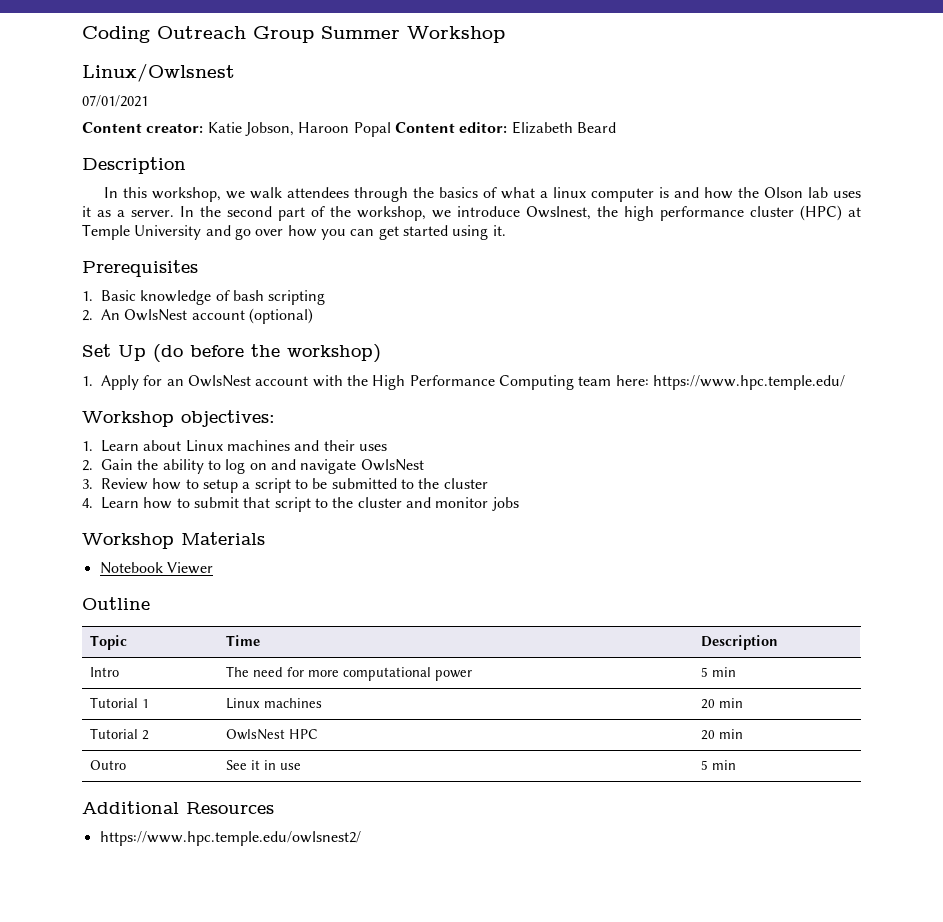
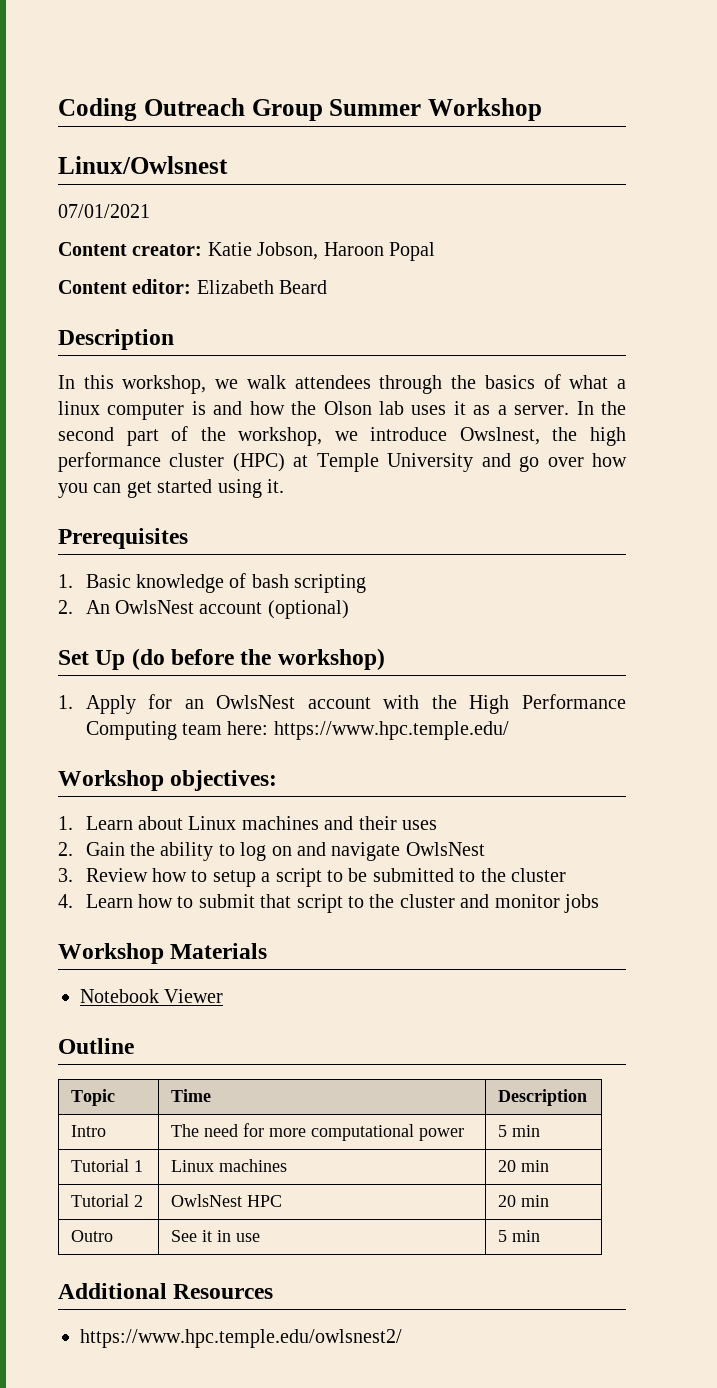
- Content creator: Katie Jobson, Haroon Popal Content editor: Elizabeth Beard
+ Content creator: Katie Jobson, Haroon Popal
+ Content editor: Elizabeth Beard

